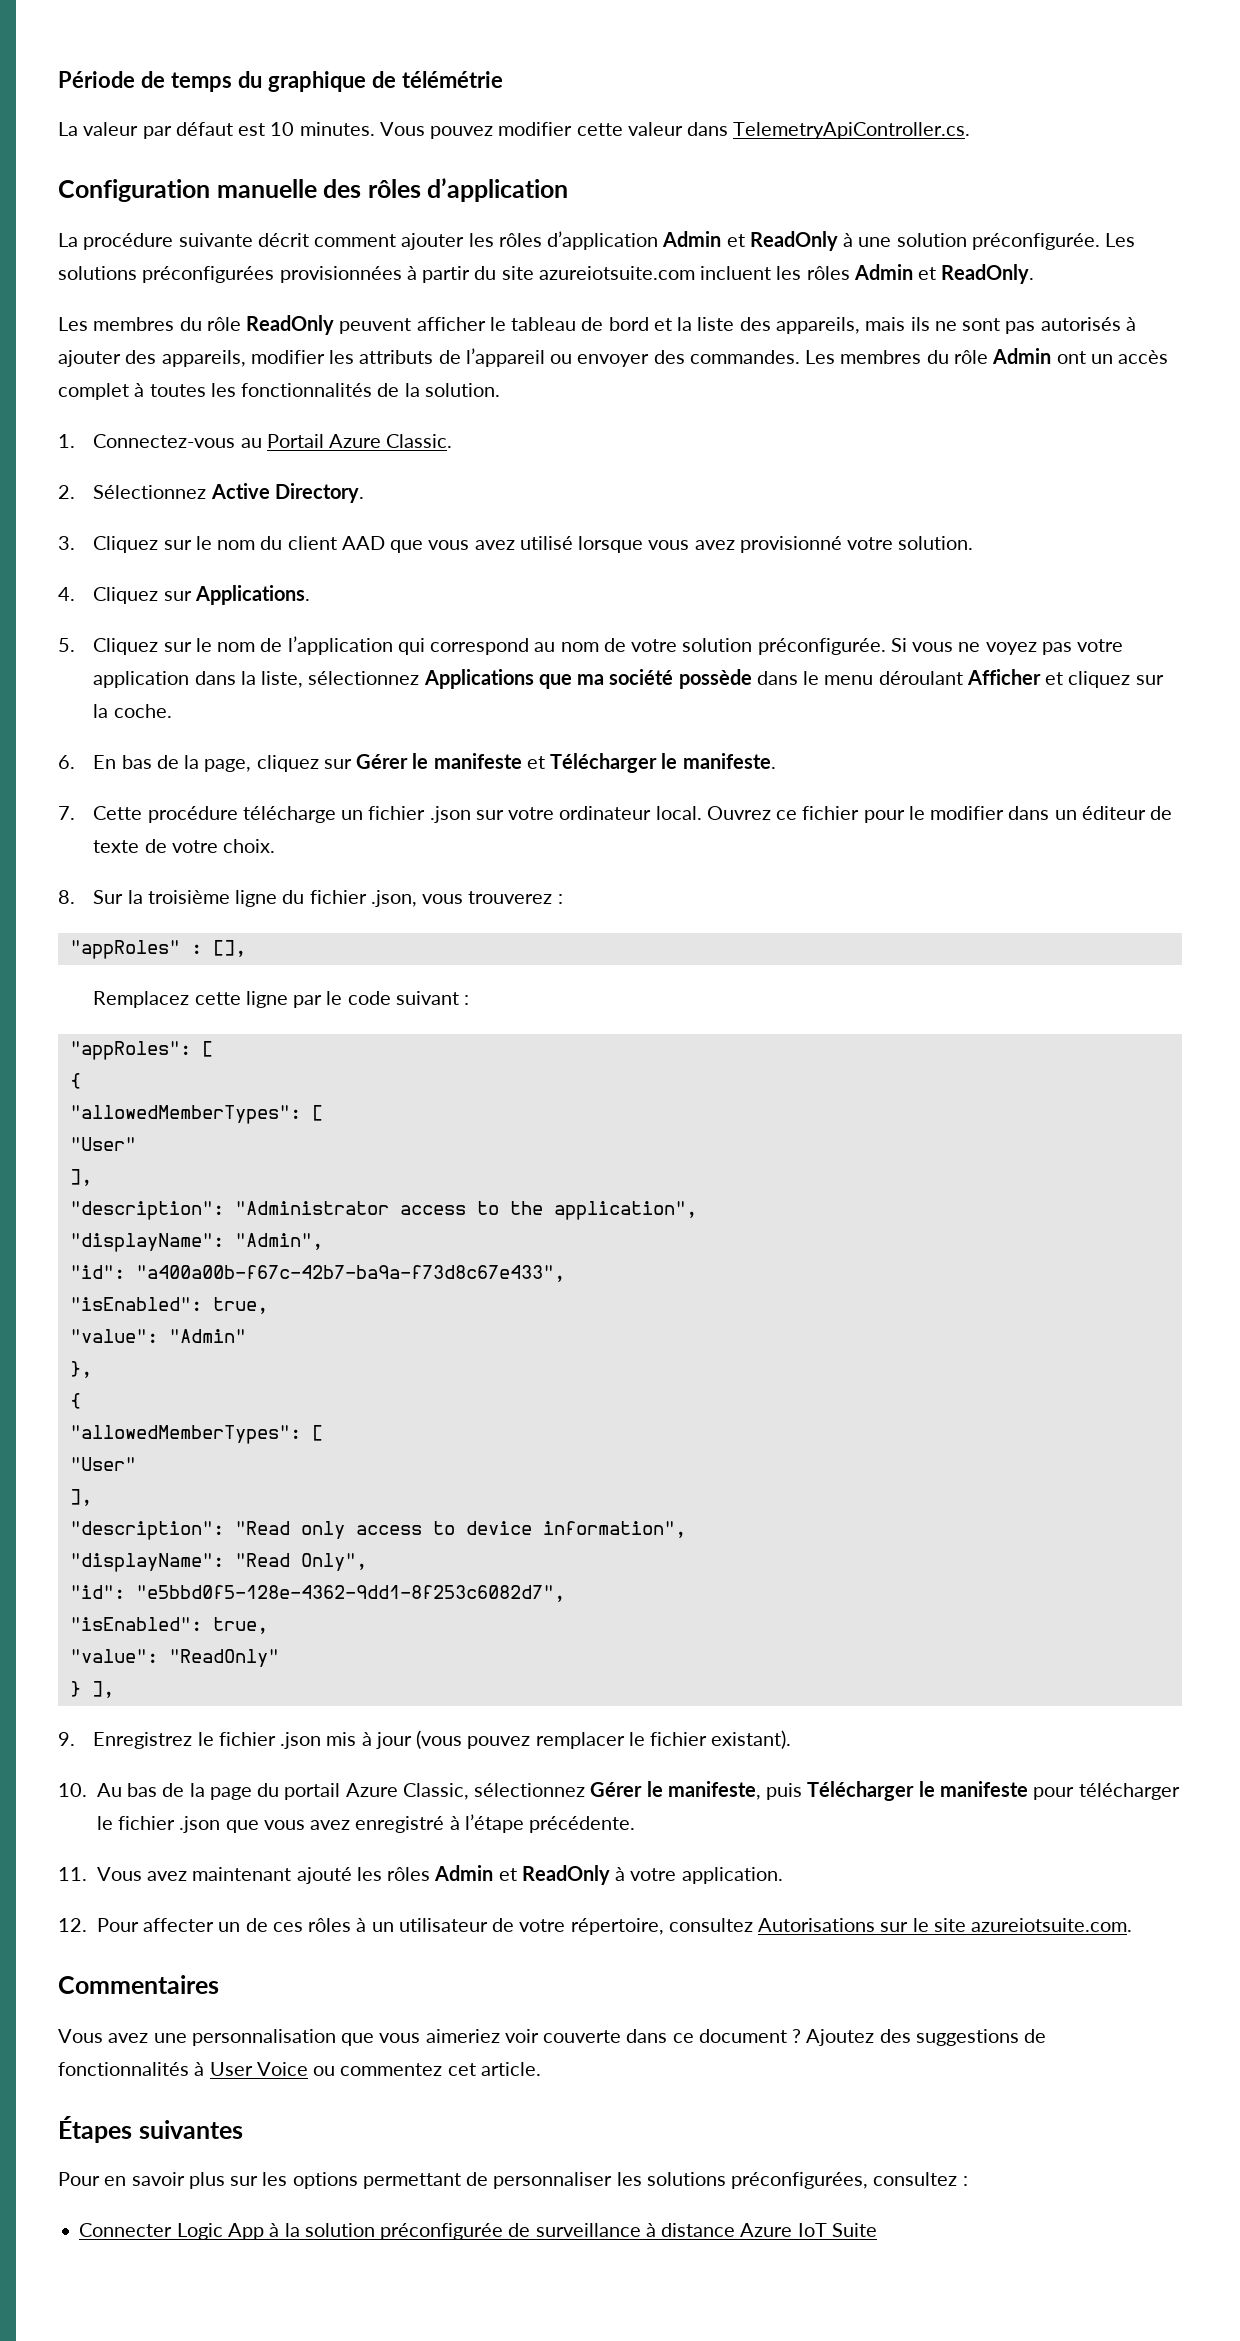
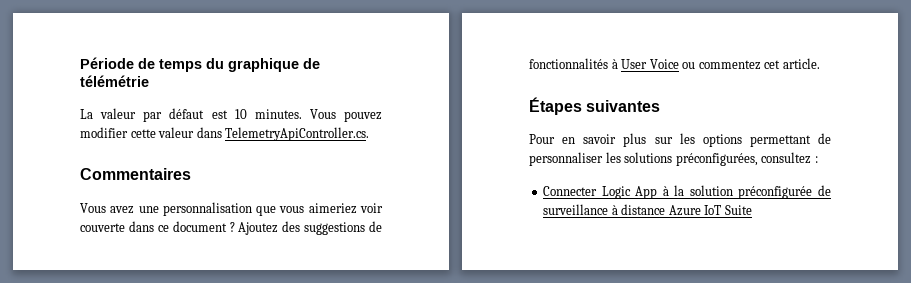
- Configuration manuelle des rôles d’application
- La procédure suivante décrit comment ajouter les rôles d’application Admin et ReadOnly à une solution préconfigurée. Les solutions préconfigurées provisionnées à partir du site azureiotsuite.com incluent les rôles Admin et ReadOnly.
- Les membres du rôle ReadOnly peuvent afficher le tableau de bord et la liste des appareils, mais ils ne sont pas autorisés à ajouter des appareils, modifier les attributs de l’appareil ou envoyer des commandes. Les membres du rôle Admin ont un accès complet à toutes les fonctionnalités de la solution.
- 1. Connectez-vous au Portail Azure Classic.
- 2. Sélectionnez Active Directory.
- 3. Cliquez sur le nom du client AAD que vous avez utilisé lorsque vous avez provisionné votre solution.
- 4. Cliquez sur Applications.
- 5. Cliquez sur le nom de l’application qui correspond au nom de votre solution préconfigurée. Si vous ne voyez pas votre application dans la liste, sélectionnez Applications que ma société possède dans le menu déroulant Afficher et cliquez sur la coche.
- 6. En bas de la page, cliquez sur Gérer le manifeste et Télécharger le manifeste.
- 7. Cette procédure télécharge un fichier .json sur votre ordinateur local. Ouvrez ce fichier pour le modifier dans un éditeur de texte de votre choix.
- 8. Sur la troisième ligne du fichier .json, vous trouverez :
- "appRoles" : [],
- Remplacez cette ligne par le code suivant :
- "appRoles": [
- {
- "allowedMemberTypes": [
- "User"
- ],
- "description": "Administrator access to the application",
- "displayName": "Admin",
- "id": "a400a00b-f67c-42b7-ba9a-f73d8c67e433",
- "isEnabled": true,
- "value": "Admin"
- },
- {
- "allowedMemberTypes": [
- "User"
- ],
- "description": "Read only access to device information",
- "displayName": "Read Only",
- "id": "e5bbd0f5-128e-4362-9dd1-8f253c6082d7",
- "isEnabled": true,
- "value": "ReadOnly"
- } ],
- 9. Enregistrez le fichier .json mis à jour (vous pouvez remplacer le fichier existant).
- 10. Au bas de la page du portail Azure Classic, sélectionnez Gérer le manifeste, puis Télécharger le manifeste pour télécharger le fichier .json que vous avez enregistré à l’étape précédente.
- 11. Vous avez maintenant ajouté les rôles Admin et ReadOnly à votre application.
- 12. Pour affecter un de ces rôles à un utilisateur de votre répertoire, consultez Autorisations sur le site azureiotsuite.com.

